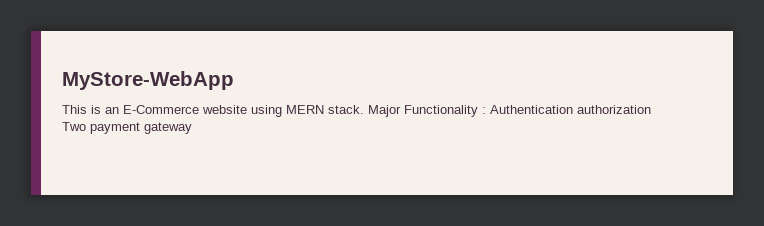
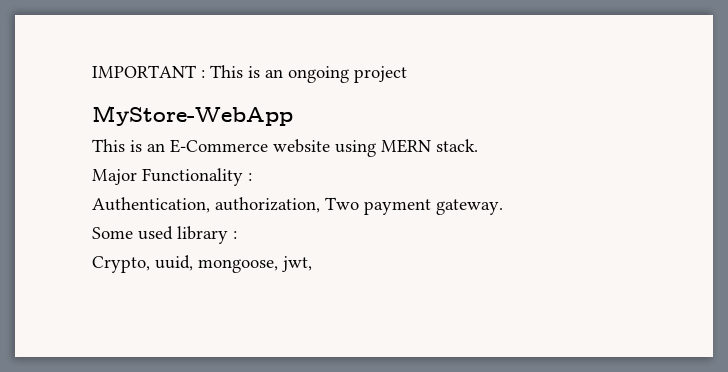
+ IMPORTANT : This is an ongoing project
- This is an E-Commerce website using MERN stack. Major Functionality : Authentication authorization Two payment gateway
+ This is an E-Commerce website using MERN stack.
+ Major Functionality :
+ Authentication, authorization, Two payment gateway.
+ Some used library :
+ Crypto, uuid, mongoose, jwt,

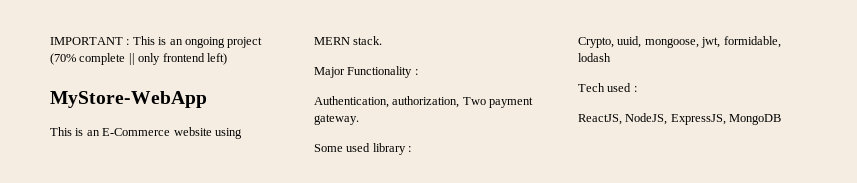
- IMPORTANT : This is an ongoing project
+ IMPORTANT : This is an ongoing project (70% complete || only frontend left)
- Crypto, uuid, mongoose, jwt,
+ Crypto, uuid, mongoose, jwt, formidable, lodash
+ Tech used :
+ ReactJS, NodeJS, ExpressJS, MongoDB

